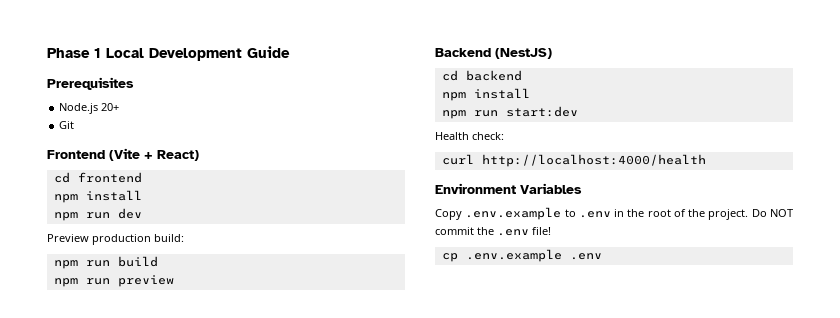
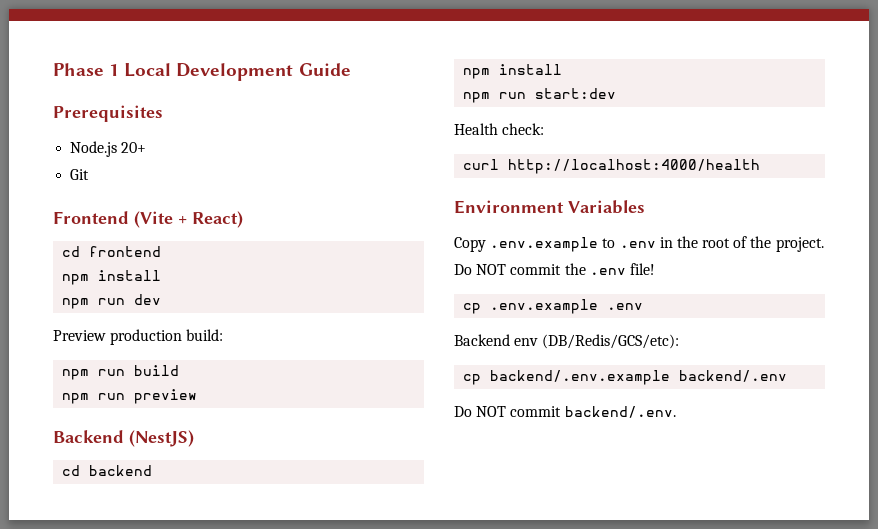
+ Backend env (DB/Redis/GCS/etc):
+ cp backend/.env.example backend/.env
+ Do NOT commit backend/.env.

